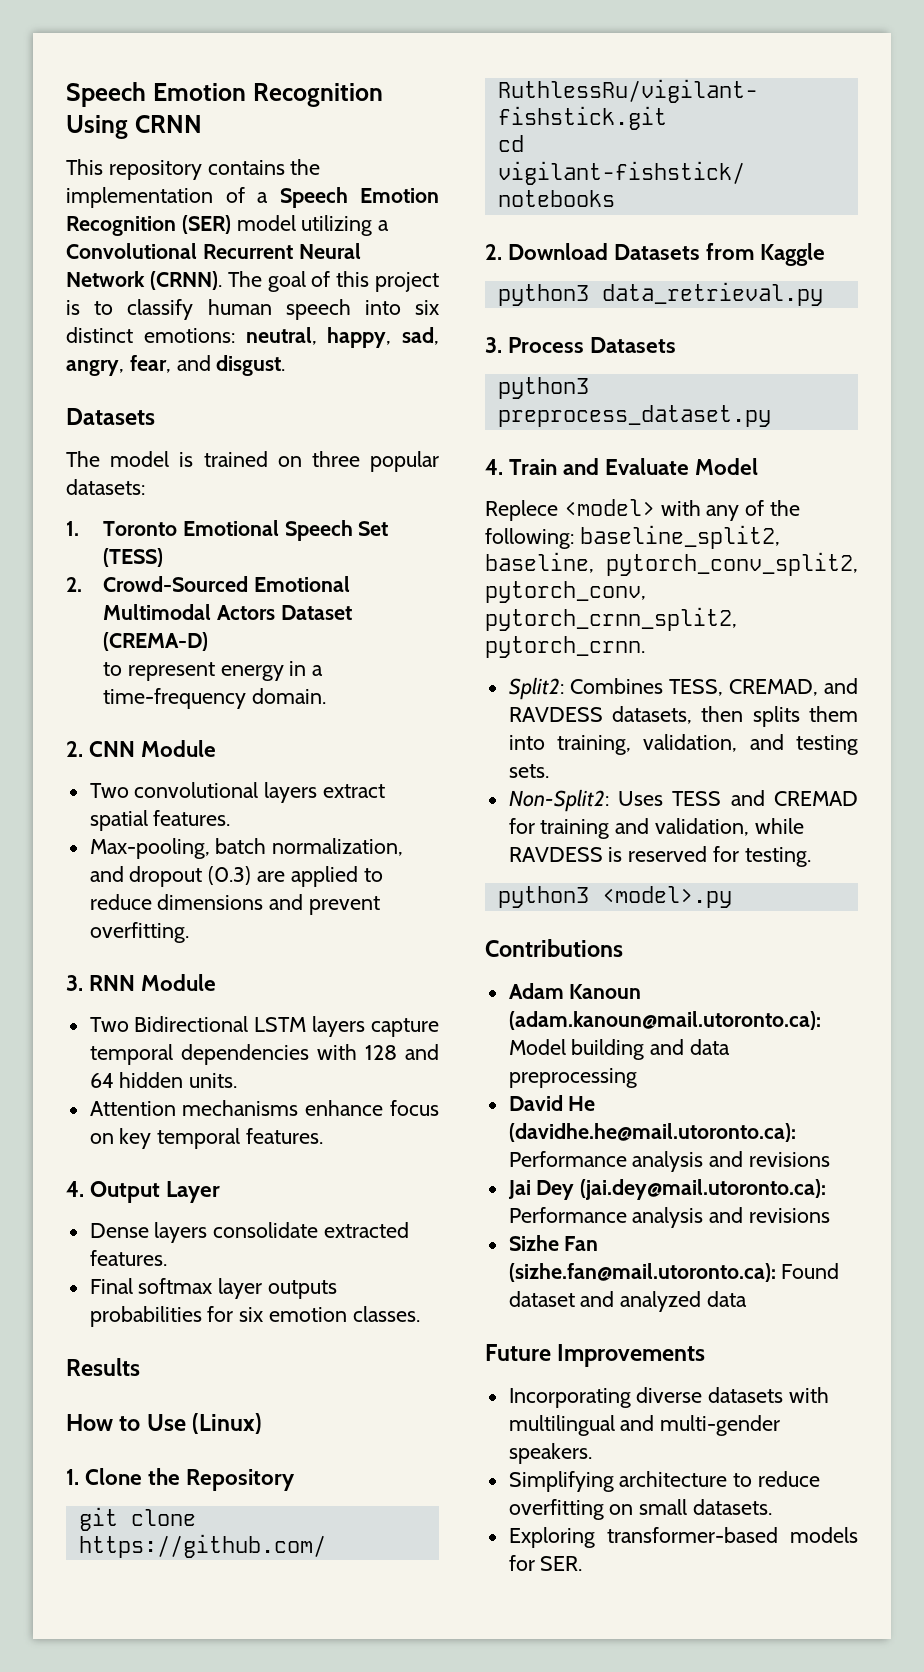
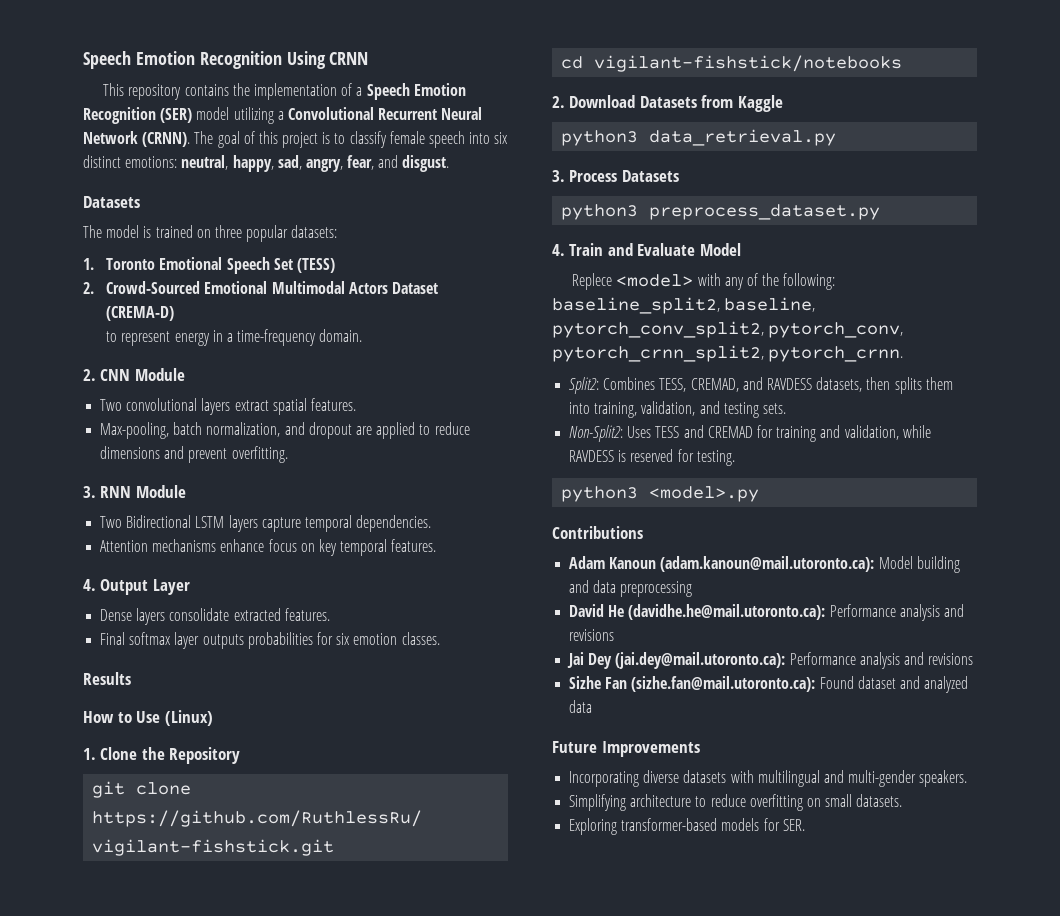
- The goal of this project is to classify human speech into six distinct emotions: neutral, happy, sad, angry, fear, and disgust.
+ The goal of this project is to classify female speech into six distinct emotions: neutral, happy, sad, angry, fear, and disgust.
- Max-pooling, batch normalization, and dropout (0.3) are applied to reduce dimensions and prevent overfitting.
+ Max-pooling, batch normalization, and dropout are applied to reduce dimensions and prevent overfitting.
- Two Bidirectional LSTM layers capture temporal dependencies with 128 and 64 hidden units.
+ Two Bidirectional LSTM layers capture temporal dependencies.

